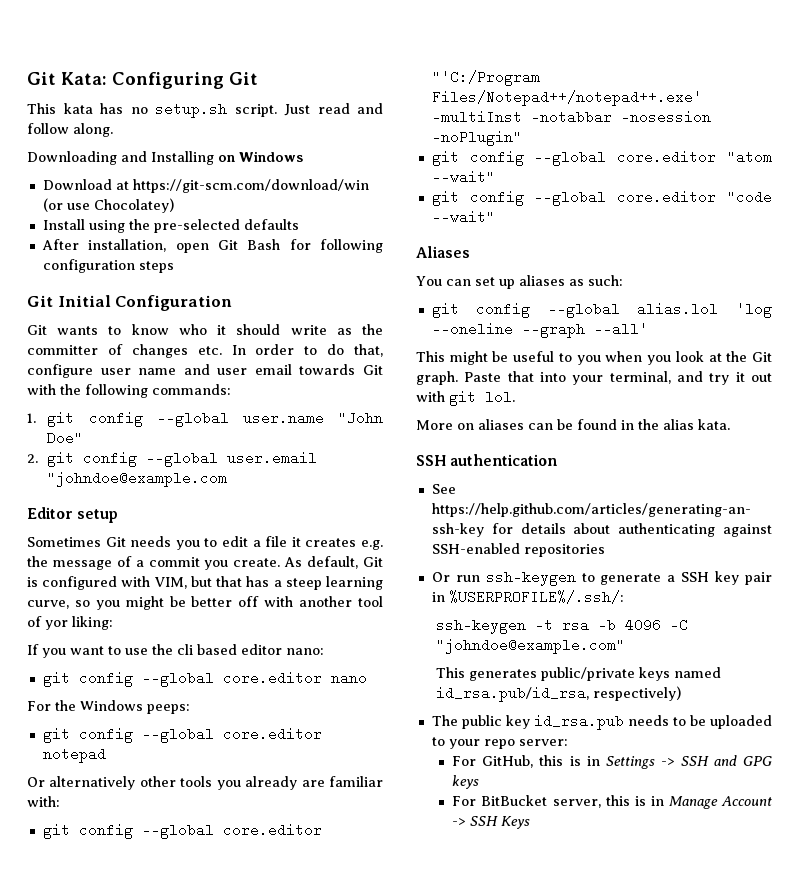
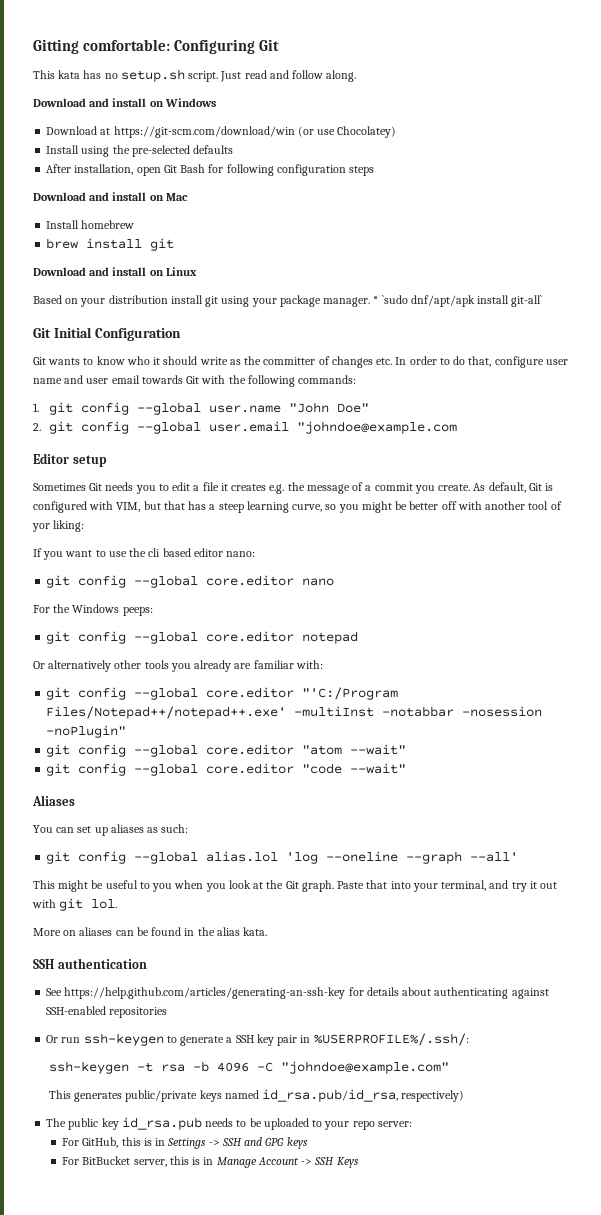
- Git Kata: Configuring Git
+ Gitting comfortable: Configuring Git
- Downloading and Installing on Windows
+ Download and install on Windows
+ Download and install on Mac
+ Install homebrew
+ brew install git
+ Download and install on Linux
+ Based on your distribution install git using your package manager. * `sudo dnf/apt/apk install git-all`

